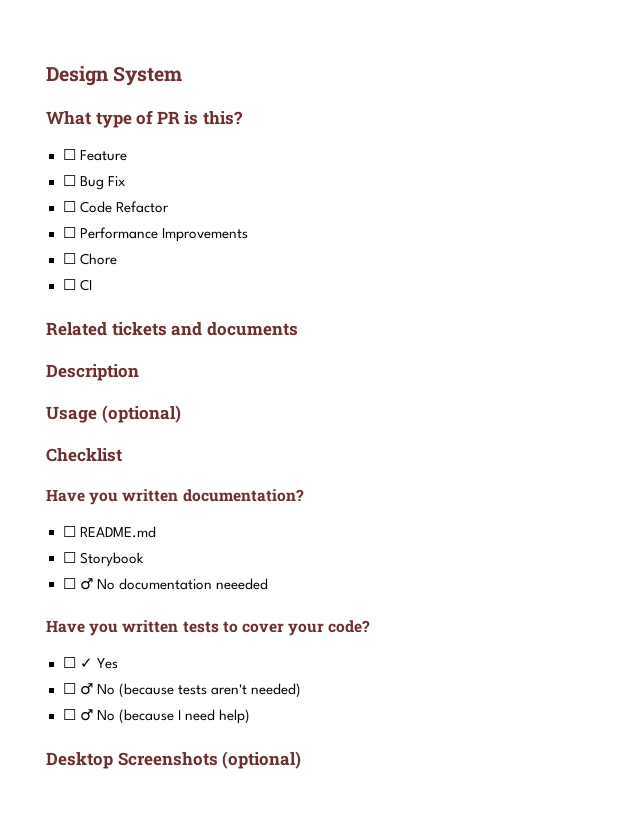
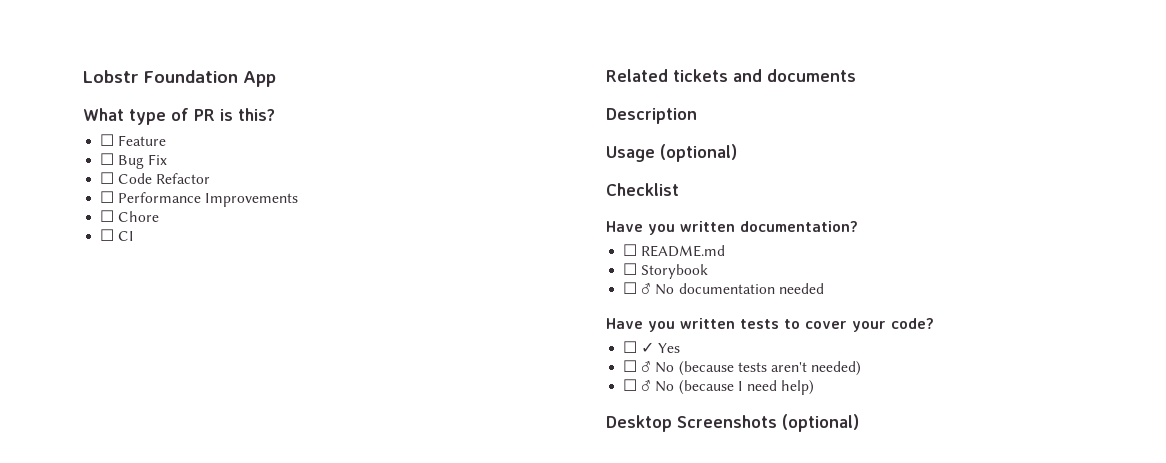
- Design System
+ Lobstr Foundation App
- ☐ ♂ No documentation neeeded
+ ☐ ♂ No documentation needed

